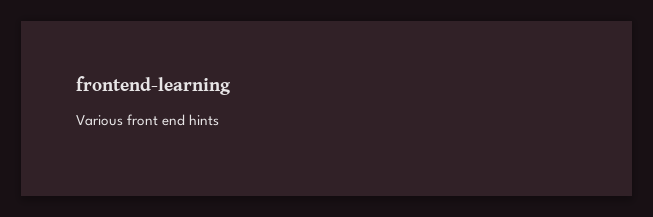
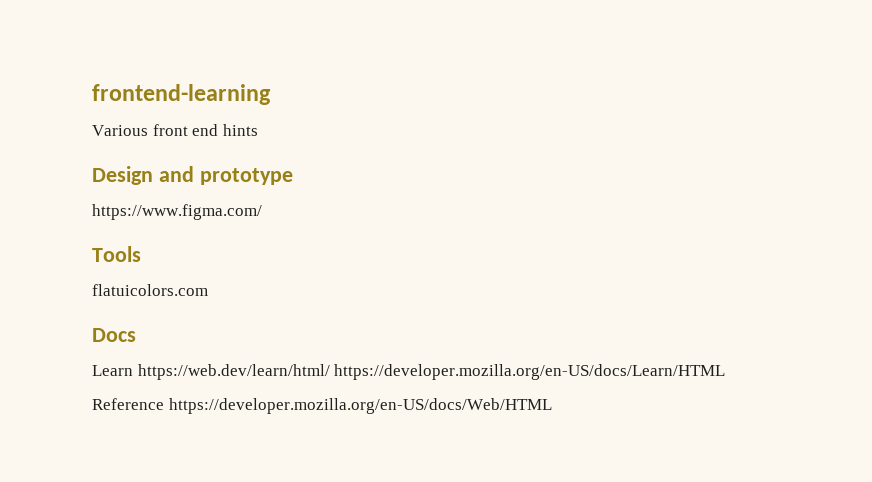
+ Design and prototype
+ https://www.figma.com/
+ Tools
+ flatuicolors.com
+ Docs
+ Learn https://web.dev/learn/html/ https://developer.mozilla.org/en-US/docs/Learn/HTML
+ Reference https://developer.mozilla.org/en-US/docs/Web/HTML

